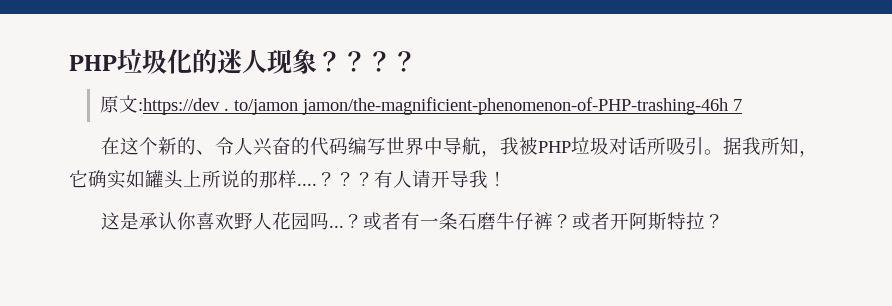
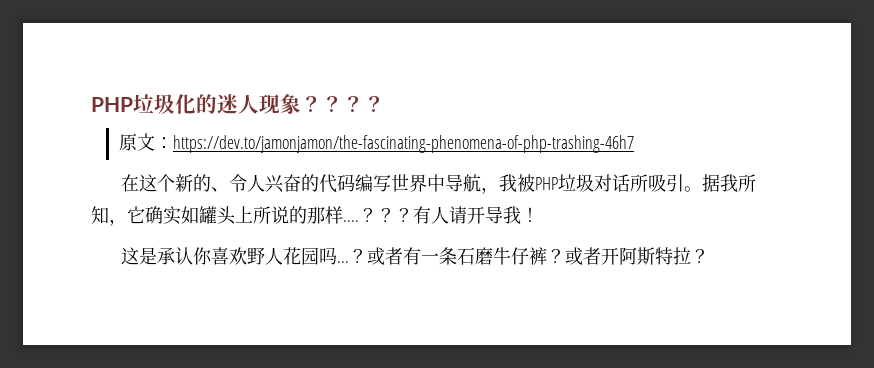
- 原文:https://dev . to/jamon jamon/the-magnificient-phenomenon-of-PHP-trashing-46h 7
+ 原文：https://dev.to/jamonjamon/the-fascinating-phenomena-of-php-trashing-46h7

